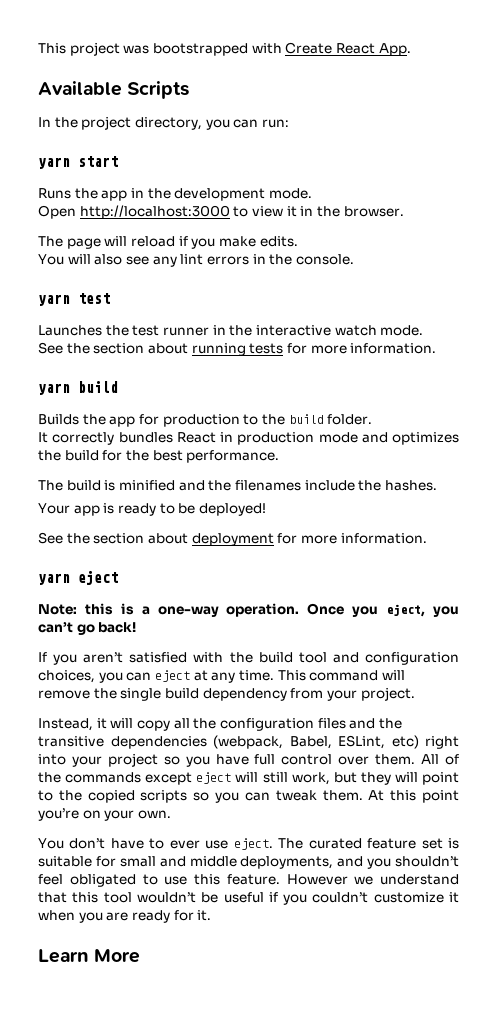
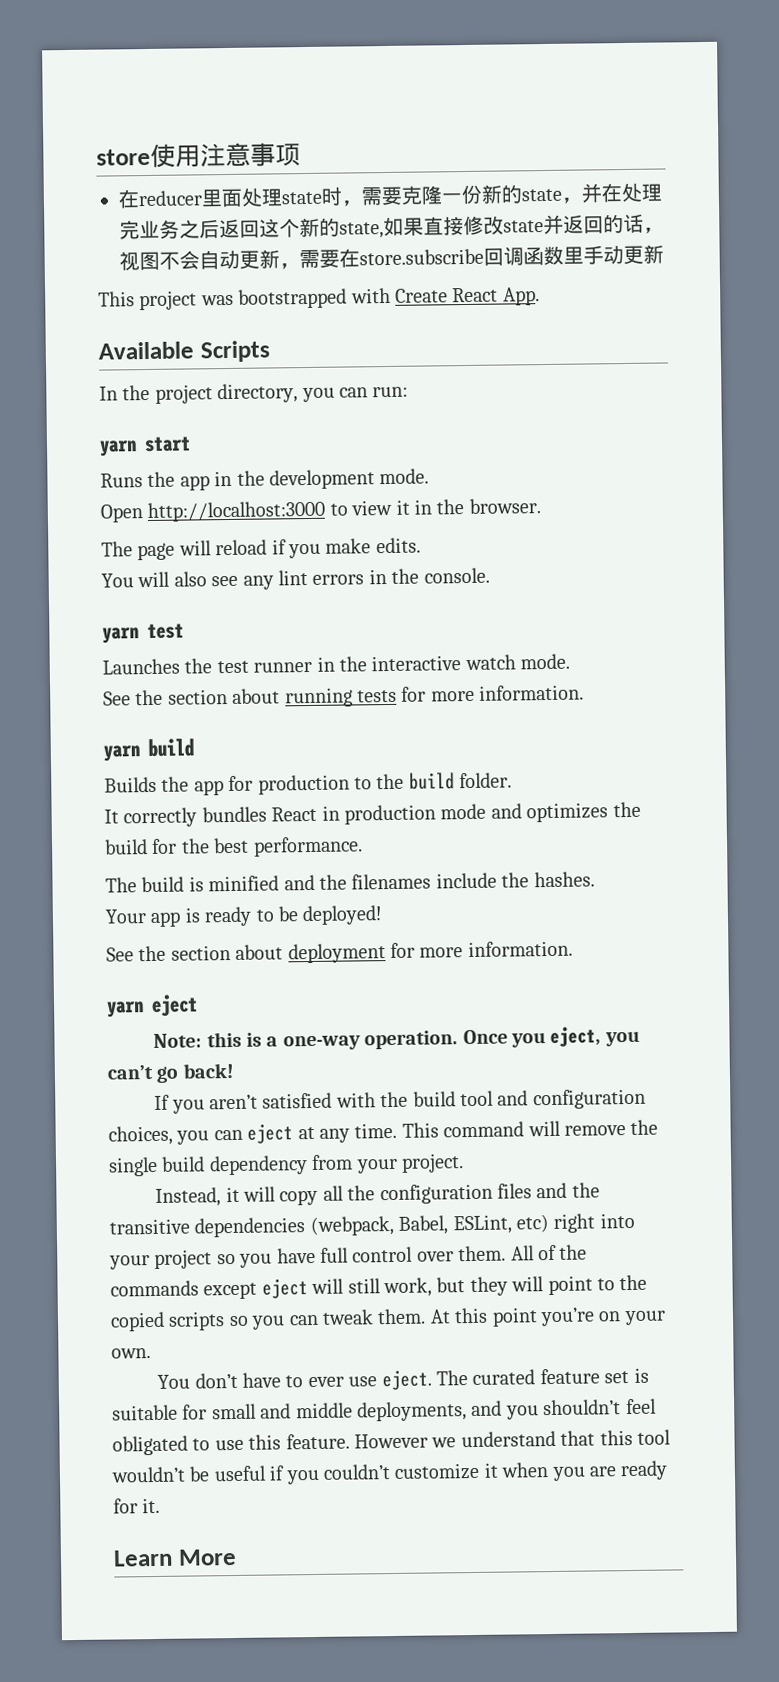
+ store使用注意事项
+ 在reducer里面处理state时，需要克隆一份新的state，并在处理完业务之后返回这个新的state,如果直接修改state并返回的话，视图不会自动更新，需要在store.subscribe回调函数里手动更新

